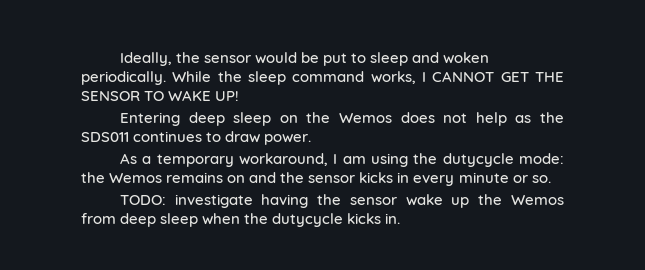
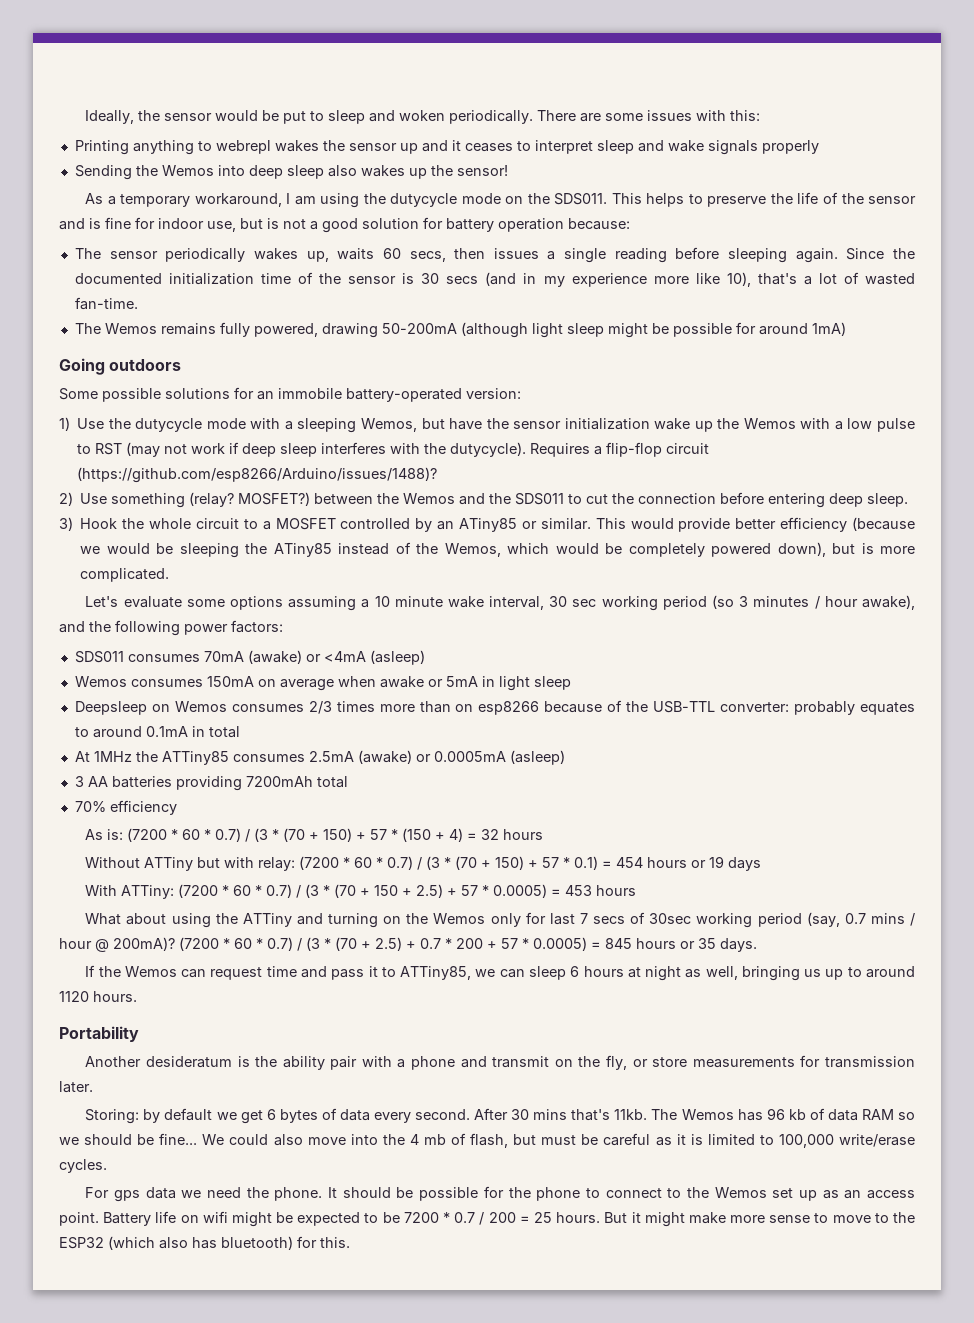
- While the sleep command works, I CANNOT GET THE SENSOR TO WAKE UP!
- Entering deep sleep on the Wemos does not help as the SDS011 continues to draw power.
+ There are some issues with this:
+ Printing anything to webrepl wakes the sensor up and it ceases to interpret sleep and wake signals properly
+ Sending the Wemos into deep sleep also wakes up the sensor!
- As a temporary workaround, I am using the dutycycle mode: the Wemos remains on and the sensor kicks in every minute or so.
- TODO: investigate having the sensor wake up the Wemos from deep sleep when the dutycycle kicks in.
+ As a temporary workaround, I am using the dutycycle mode on the SDS011. This helps to preserve the life of the sensor and is fine for indoor use, but is not a good solution for battery operation because:
+ The sensor periodically wakes up, waits 60 secs, then issues a single reading before sleeping again. Since the documented initialization time of the sensor is 30 secs (and in my experience more like 10), that's a lot of wasted fan-time.
+ The Wemos remains fully powered, drawing 50-200mA (although light sleep might be possible for around 1mA)
+ Going outdoors
+ Some possible solutions for an immobile battery-operated version:
+ 1) Use the dutycycle mode with a sleeping Wemos, but have the sensor initialization wake up the Wemos with a low pulse to RST (may not work if deep sleep interferes with the dutycycle). Requires a flip-flop circuit (https://github.com/esp8266/Arduino/issues/1488)?
+ 2) Use something (relay? MOSFET?) between the Wemos and the SDS011 to cut the connection before entering deep sleep.
+ 3) Hook the whole circuit to a MOSFET controlled by an ATiny85 or similar. This would provide better efficiency (because we would be sleeping the ATiny85 instead of the Wemos, which would be completely powered down), but is more complicated.
+ Let's evaluate some options assuming a 10 minute wake interval, 30 sec working period (so 3 minutes / hour awake), and the following power factors:
+ SDS011 consumes 70mA (awake) or <4mA (asleep)
+ Wemos consumes 150mA on average when awake or 5mA in light sleep
+ Deepsleep on Wemos consumes 2/3 times more than on esp8266 because of the USB-TTL converter: probably equates to around 0.1mA in total
+ At 1MHz the ATTiny85 consumes 2.5mA (awake) or 0.0005mA (asleep)
+ 3 AA batteries providing 7200mAh total
+ 70% efficiency
+ As is: (7200 * 60 * 0.7) / (3 * (70 + 150) + 57 * (150 + 4) = 32 hours
+ Without ATTiny but with relay: (7200 * 60 * 0.7) / (3 * (70 + 150) + 57 * 0.1) = 454 hours or 19 days
+ With ATTiny: (7200 * 60 * 0.7) / (3 * (70 + 150 + 2.5) + 57 * 0.0005) = 453 hours
+ What about using the ATTiny and turning on the Wemos only for last 7 secs of 30sec working period (say, 0.7 mins / hour @ 200mA)? (7200 * 60 * 0.7) / (3 * (70 + 2.5) + 0.7 * 200 + 57 * 0.0005) = 845 hours or 35 days.
+ If the Wemos can request time and pass it to ATTiny85, we can sleep 6 hours at night as well, bringing us up to around 1120 hours.
+ Portability
+ Another desideratum is the ability pair with a phone and transmit on the fly, or store measurements for transmission later.
+ Storing: by default we get 6 bytes of data every second. After 30 mins that's 11kb. The Wemos has 96 kb of data RAM so we should be fine... We could also move into the 4 mb of flash, but must be careful as it is limited to 100,000 write/erase cycles.
+ For gps data we need the phone. It should be possible for the phone to connect to the Wemos set up as an access point. Battery life on wifi might be expected to be 7200 * 0.7 / 200 = 25 hours. But it might make more sense to move to the ESP32 (which also has bluetooth) for this.

